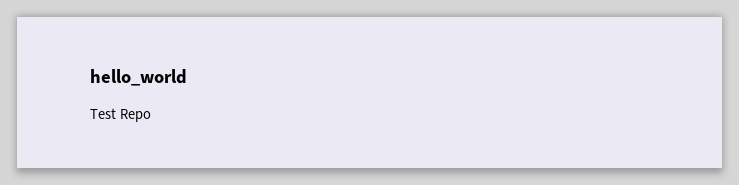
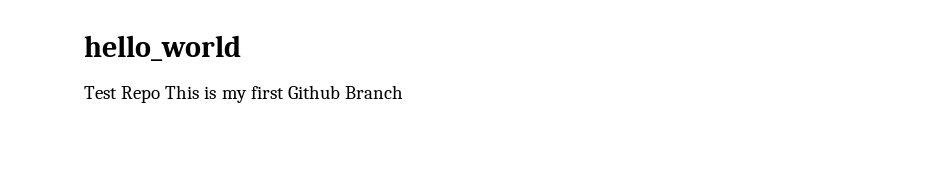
- Test Repo
+ Test Repo This is my first Github Branch

